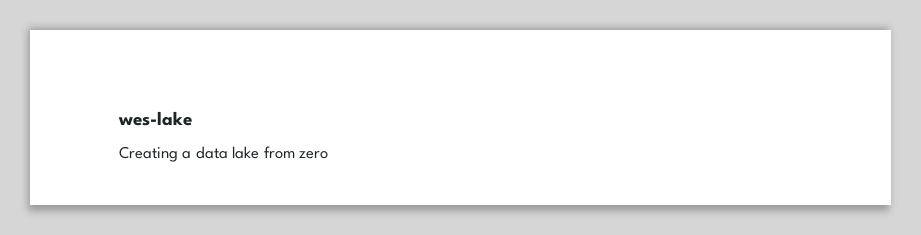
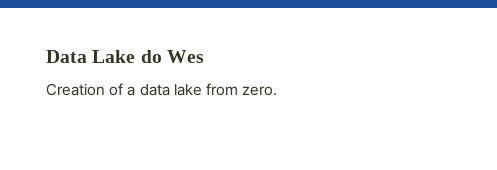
- wes-lake
- Creating a data lake from zero
+ Data Lake do Wes
+ Creation of a data lake from zero.

